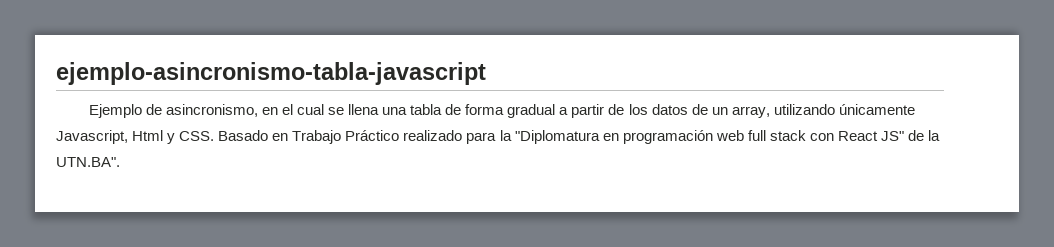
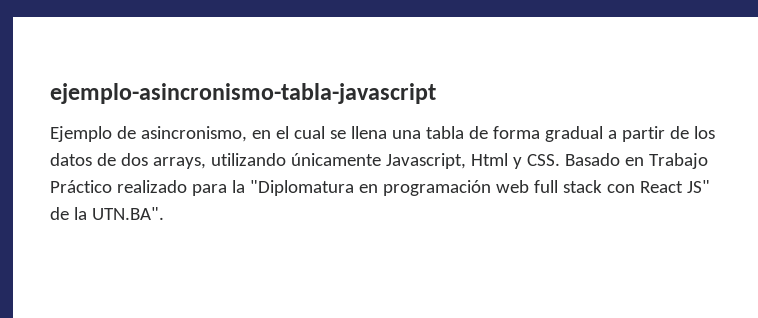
- Ejemplo de asincronismo, en el cual se llena una tabla de forma gradual a partir de los datos de un array, utilizando únicamente Javascript, Html y CSS. Basado en Trabajo Práctico realizado para la "Diplomatura en programación web full stack con React JS" de la UTN.BA".
+ Ejemplo de asincronismo, en el cual se llena una tabla de forma gradual a partir de los datos de dos arrays, utilizando únicamente Javascript, Html y CSS. Basado en Trabajo Práctico realizado para la "Diplomatura en programación web full stack con React JS" de la UTN.BA".

